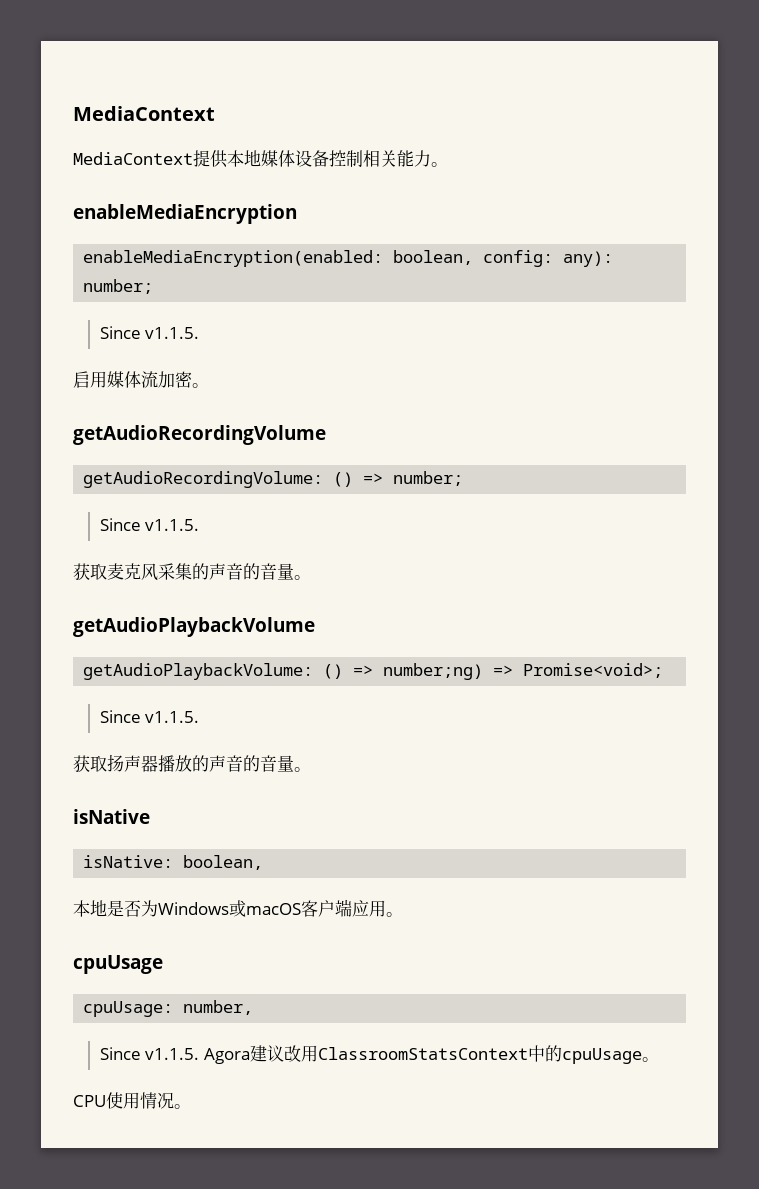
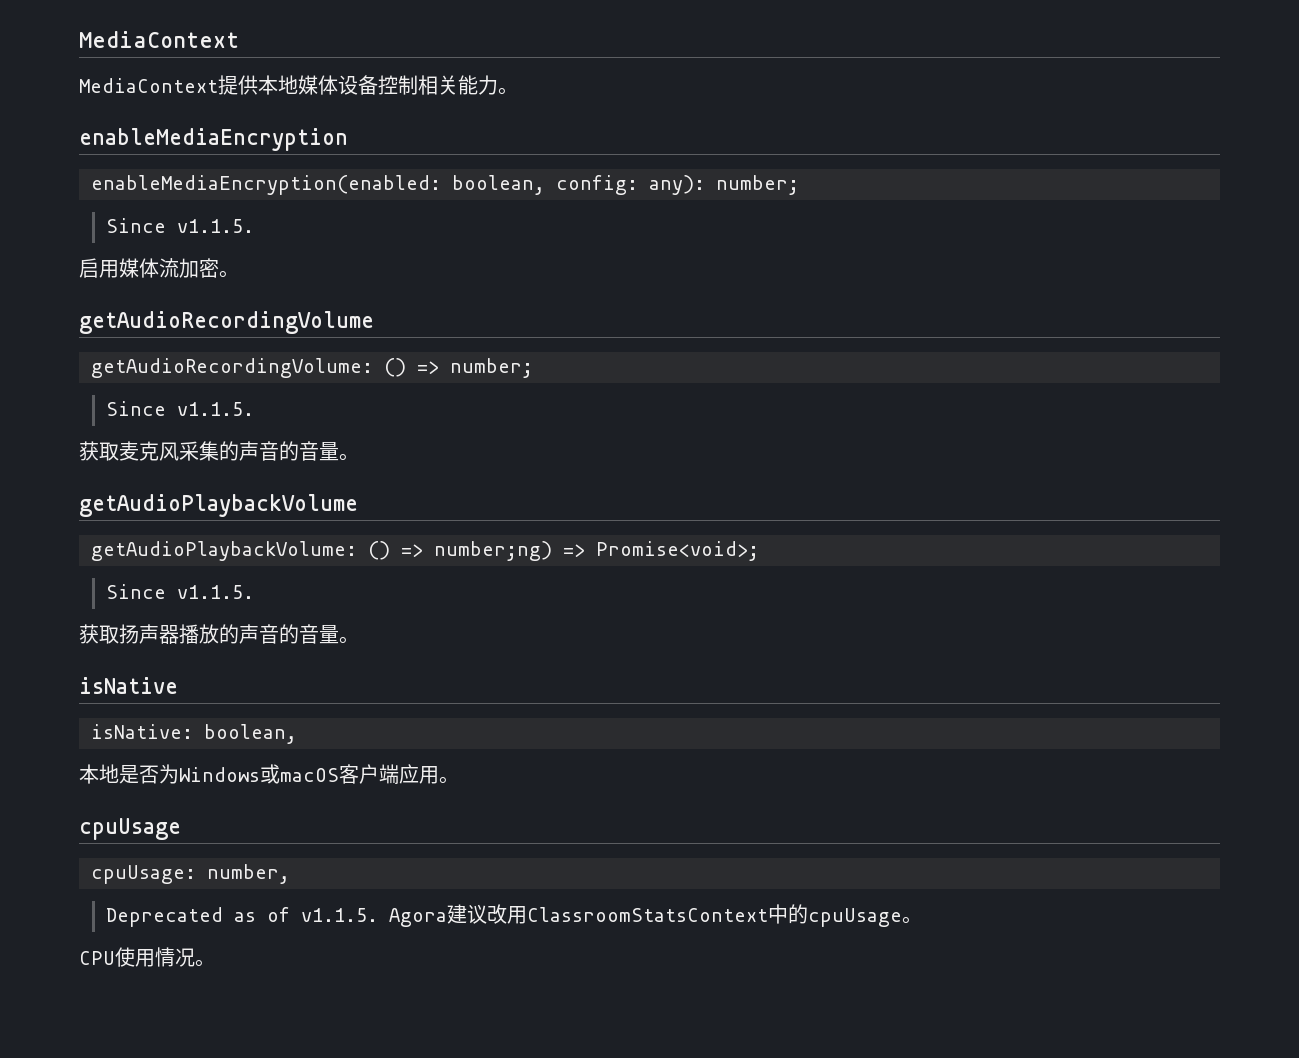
- Since v1.1.5. Agora建议改用ClassroomStatsContext中的cpuUsage。
+ Deprecated as of v1.1.5. Agora建议改用ClassroomStatsContext中的cpuUsage。

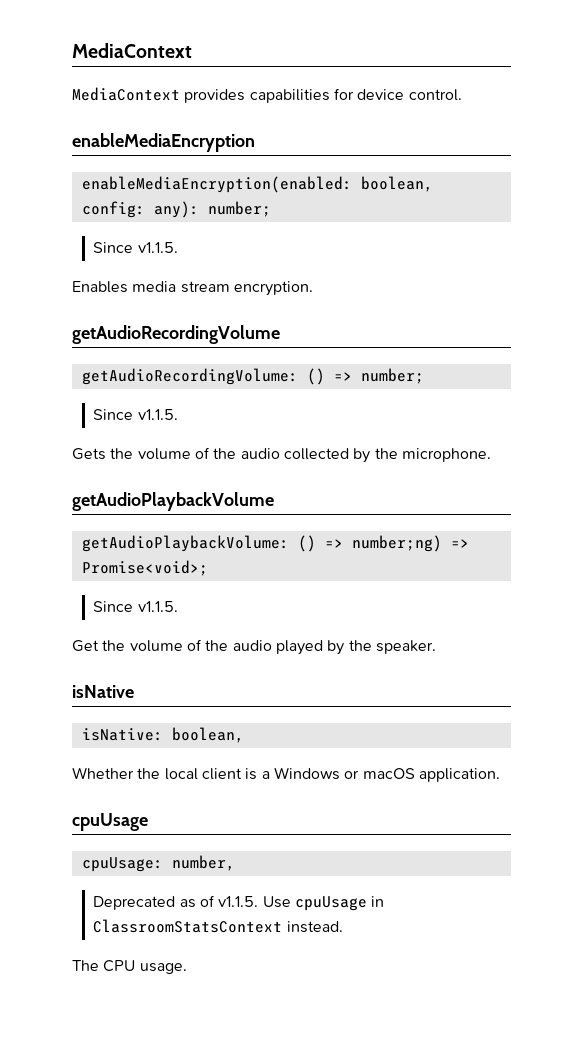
- MediaContext提供本地媒体设备控制相关能力。
+ MediaContext provides capabilities for device control.
- 启用媒体流加密。
+ Enables media stream encryption.
- 获取麦克风采集的声音的音量。
+ Gets the volume of the audio collected by the microphone.
- 获取扬声器播放的声音的音量。
+ Get the volume of the audio played by the speaker.
  isNative
  isNative: boolean,
- 本地是否为Windows或macOS客户端应用。
+ Whether the local client is a Windows or macOS application.
- Deprecated as of v1.1.5. Agora建议改用ClassroomStatsContext中的cpuUsage。
- CPU使用情况。
+ Deprecated as of v1.1.5. Use cpuUsage in ClassroomStatsContext instead.
+ The CPU usage.

